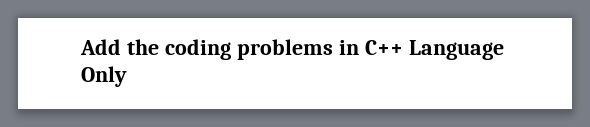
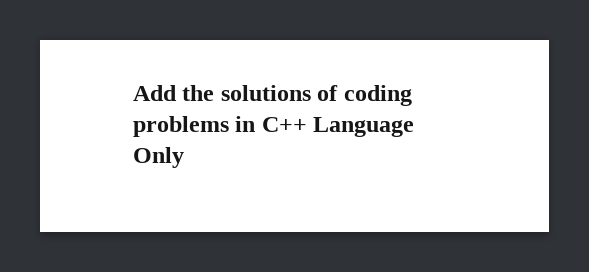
- Add the coding problems in C++ Language Only
+ Add the solutions of coding problems in C++ Language Only

